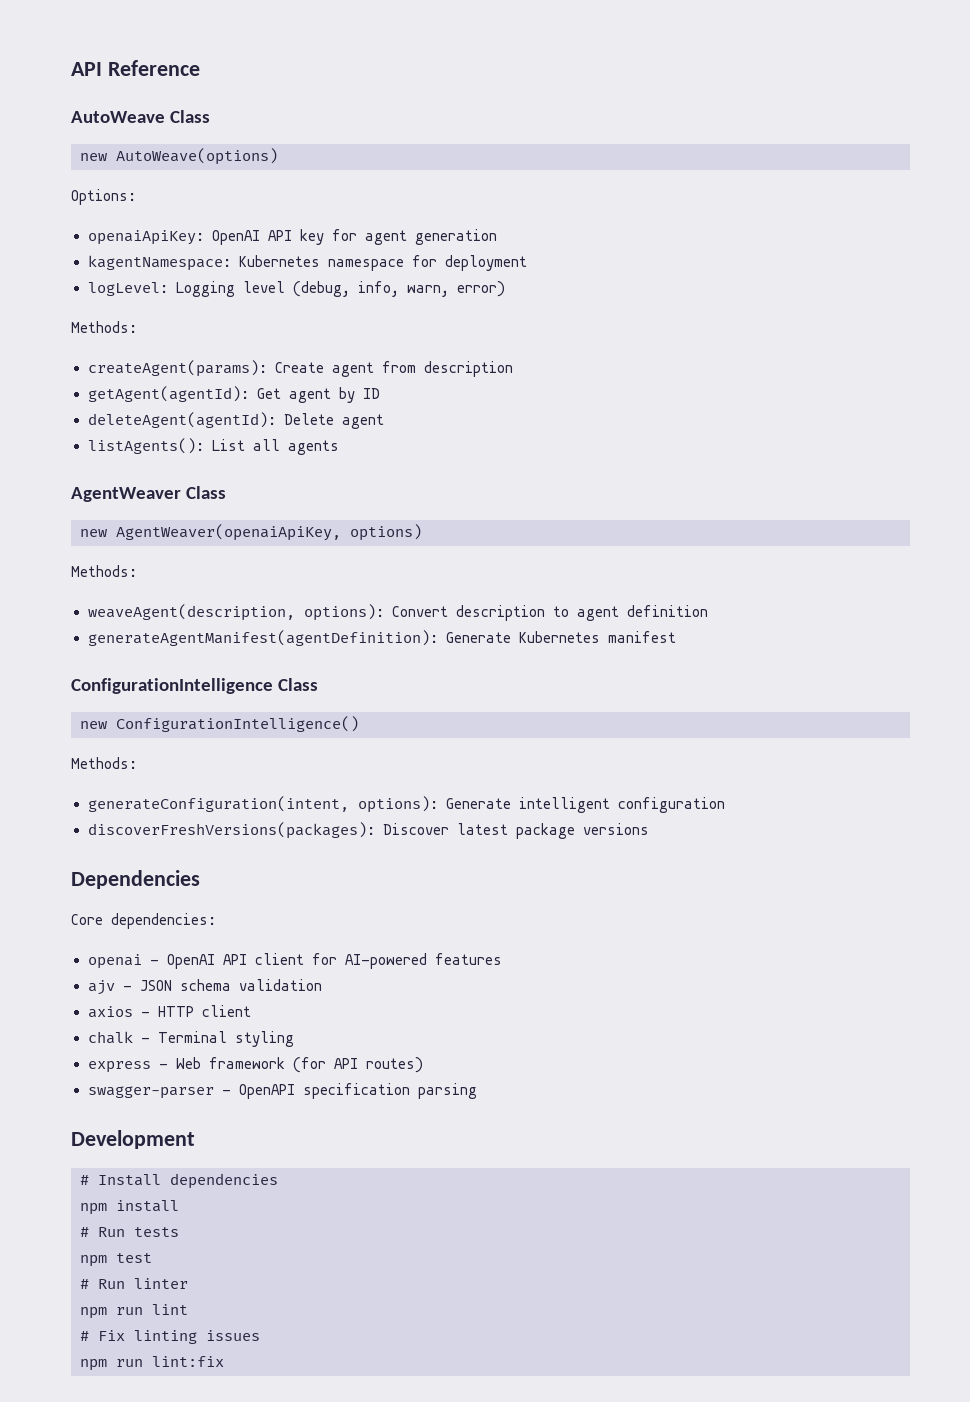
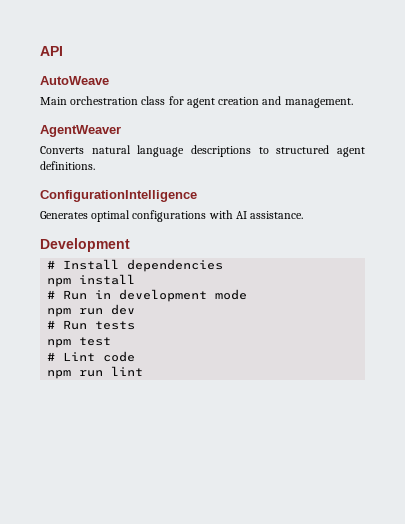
- API Reference
+ API
- AutoWeave Class
- new AutoWeave(options)
- Options:
- openaiApiKey: OpenAI API key for agent generation
- kagentNamespace: Kubernetes namespace for deployment
- logLevel: Logging level (debug, info, warn, error)
- Methods:
- createAgent(params): Create agent from description
- getAgent(agentId): Get agent by ID
- deleteAgent(agentId): Delete agent
- listAgents(): List all agents
- AgentWeaver Class
- new AgentWeaver(openaiApiKey, options)
- Methods:
- weaveAgent(description, options): Convert description to agent definition
- generateAgentManifest(agentDefinition): Generate Kubernetes manifest
- ConfigurationIntelligence Class
- new ConfigurationIntelligence()
- Methods:
- generateConfiguration(intent, options): Generate intelligent configuration
- discoverFreshVersions(packages): Discover latest package versions
- Dependencies
- Core dependencies:
- openai - OpenAI API client for AI-powered features
- ajv - JSON schema validation
- axios - HTTP client
- chalk - Terminal styling
- express - Web framework (for API routes)
- swagger-parser - OpenAPI specification parsing
+ AutoWeave
+ Main orchestration class for agent creation and management.
+ AgentWeaver
+ Converts natural language descriptions to structured agent definitions.
+ ConfigurationIntelligence
+ Generates optimal configurations with AI assistance.
+ # Run in development mode
+ npm run dev
- # Run linter
+ # Lint code
- # Fix linting issues
- npm run lint:fix

